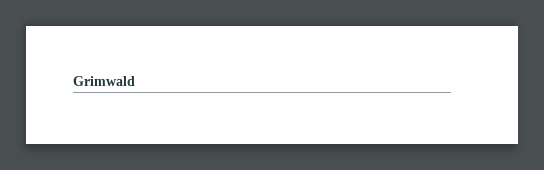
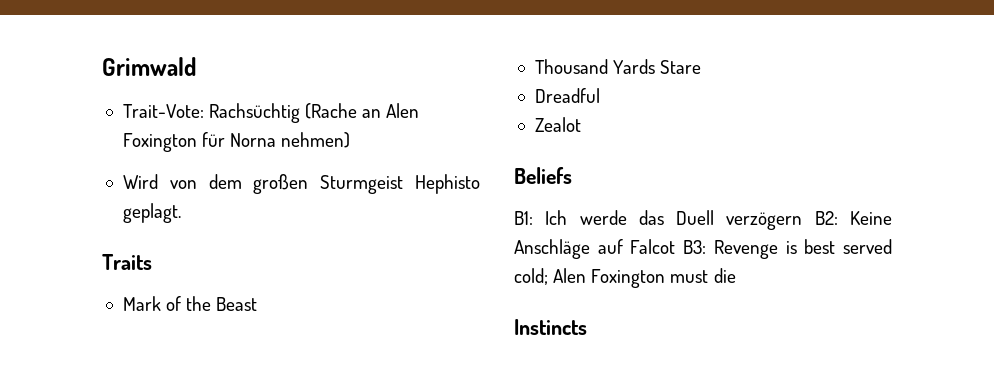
+ Trait-Vote: Rachsüchtig (Rache an Alen Foxington für Norna nehmen)
+ Wird von dem großen Sturmgeist Hephisto geplagt.
+ Traits
+ Mark of the Beast
+ Thousand Yards Stare
+ Dreadful
+ Zealot
+ Beliefs
+ B1: Ich werde das Duell verzögern B2: Keine Anschläge auf Falcot B3: Revenge is best served cold; Alen Foxington must die
+ Instincts

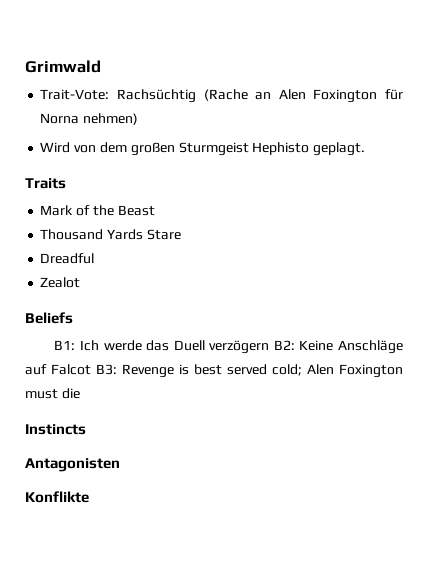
+ Antagonisten
+ Konflikte

